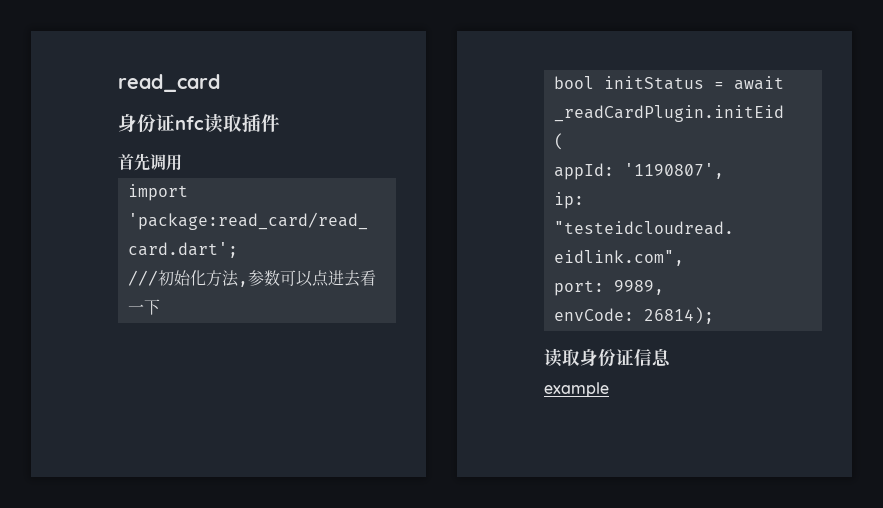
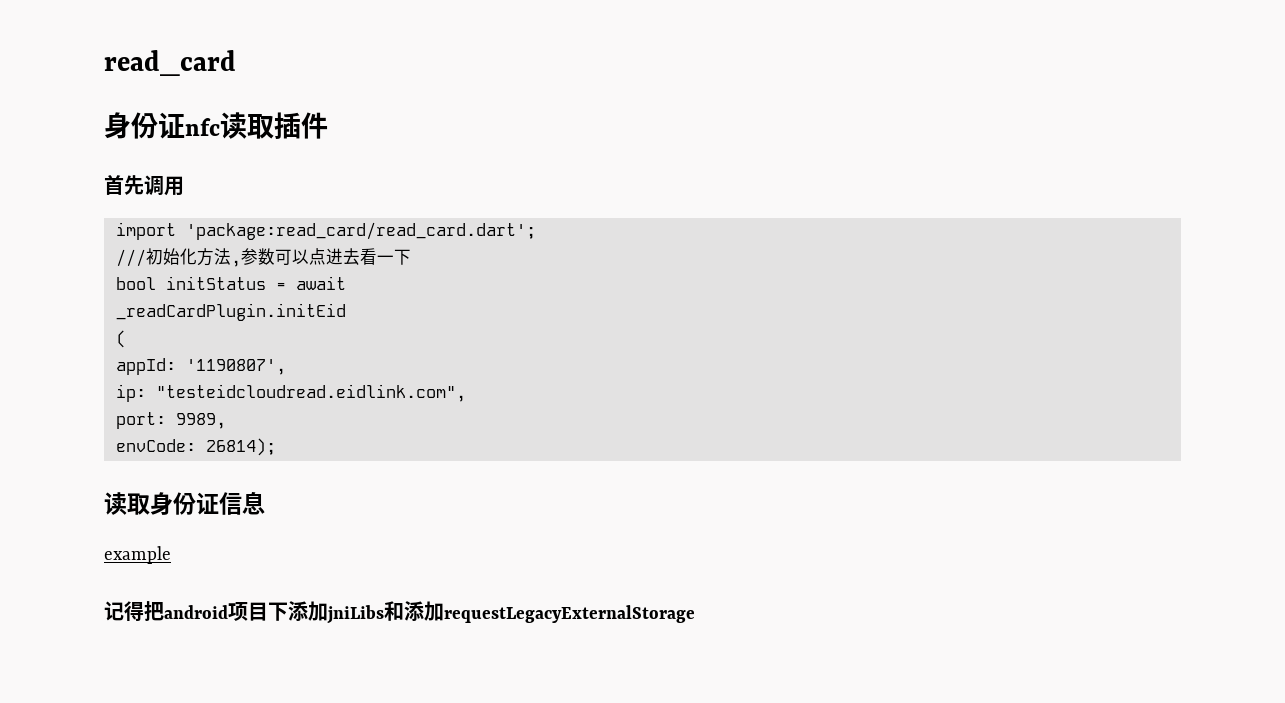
+ 记得把android项目下添加jniLibs和添加requestLegacyExternalStorage

